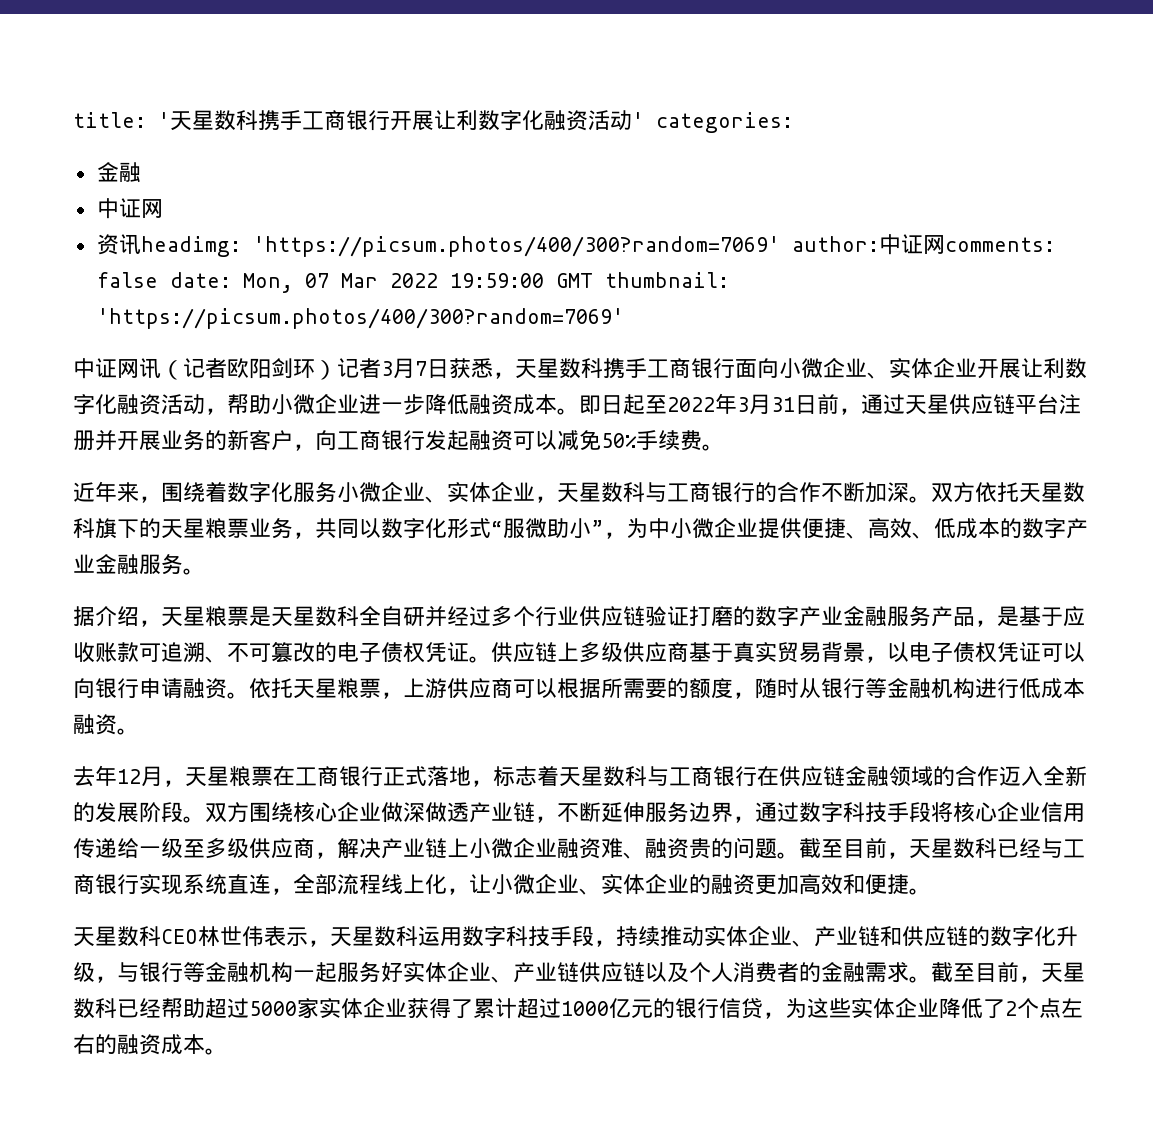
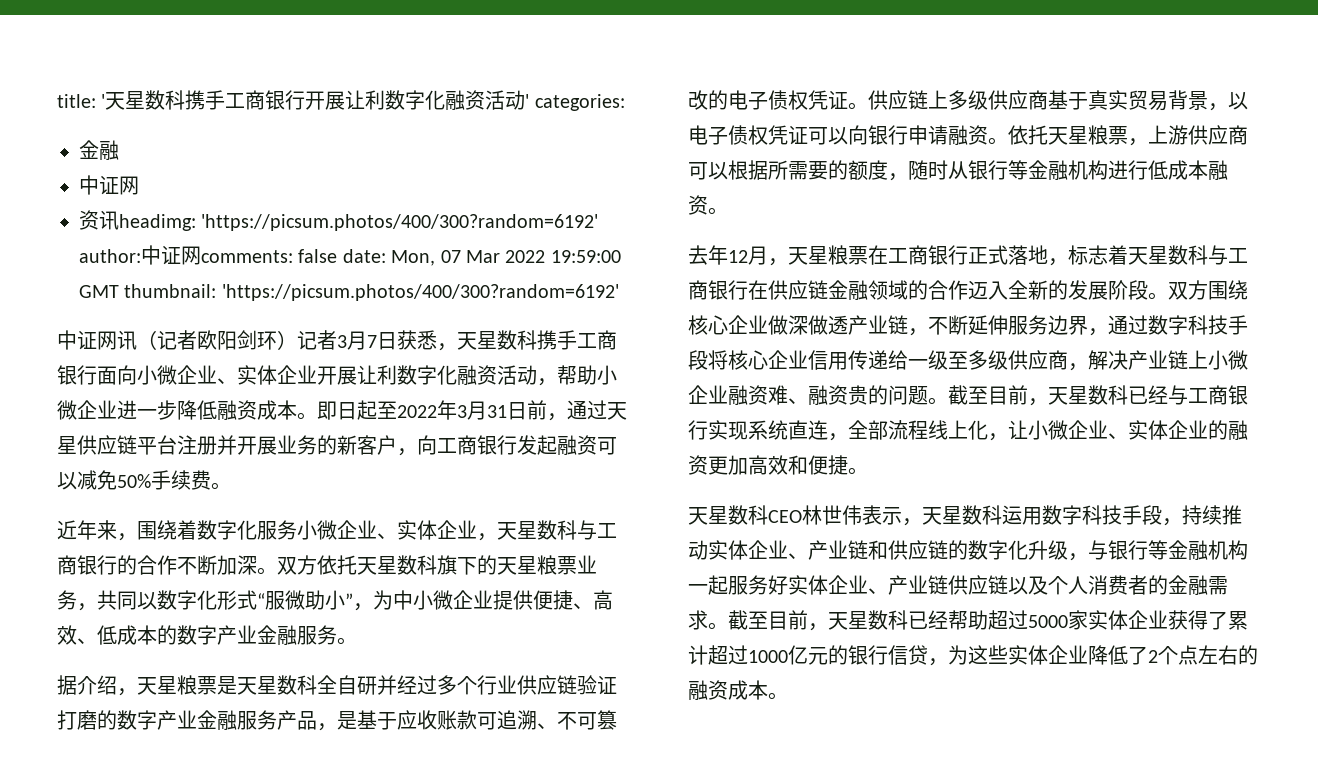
- 资讯headimg: 'https://picsum.photos/400/300?random=7069' author:中证网comments: false date: Mon, 07 Mar 2022 19:59:00 GMT thumbnail: 'https://picsum.photos/400/300?random=7069'
+ 资讯headimg: 'https://picsum.photos/400/300?random=6192' author:中证网comments: false date: Mon, 07 Mar 2022 19:59:00 GMT thumbnail: 'https://picsum.photos/400/300?random=6192'

